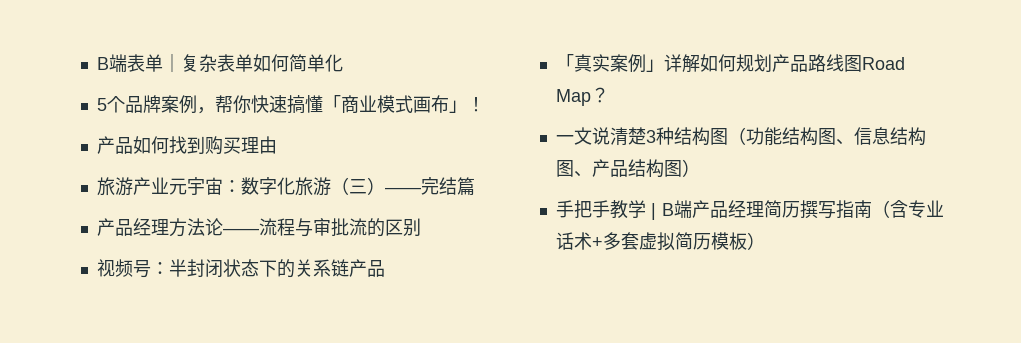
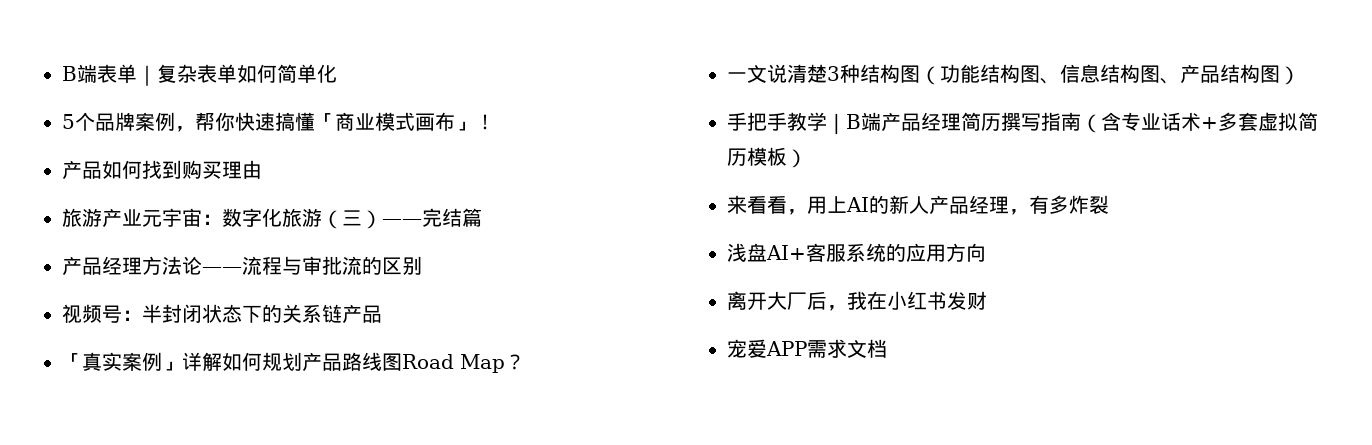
+ 来看看，用上AI的新人产品经理，有多炸裂
+ 浅盘AI+客服系统的应用方向
+ 离开大厂后，我在小红书发财
+ 宠爱APP需求文档

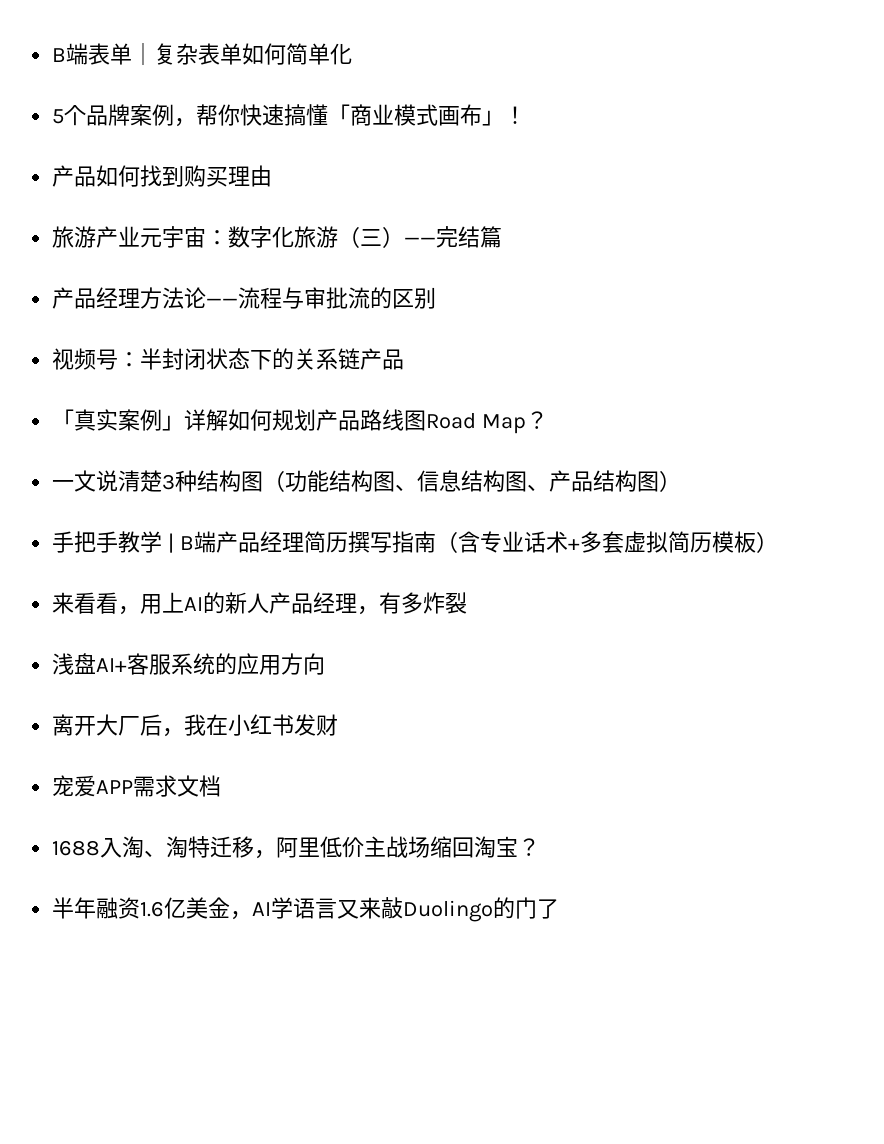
+ 1688入淘、淘特迁移，阿里低价主战场缩回淘宝？
+ 半年融资1.6亿美金，AI学语言又来敲Duolingo的门了

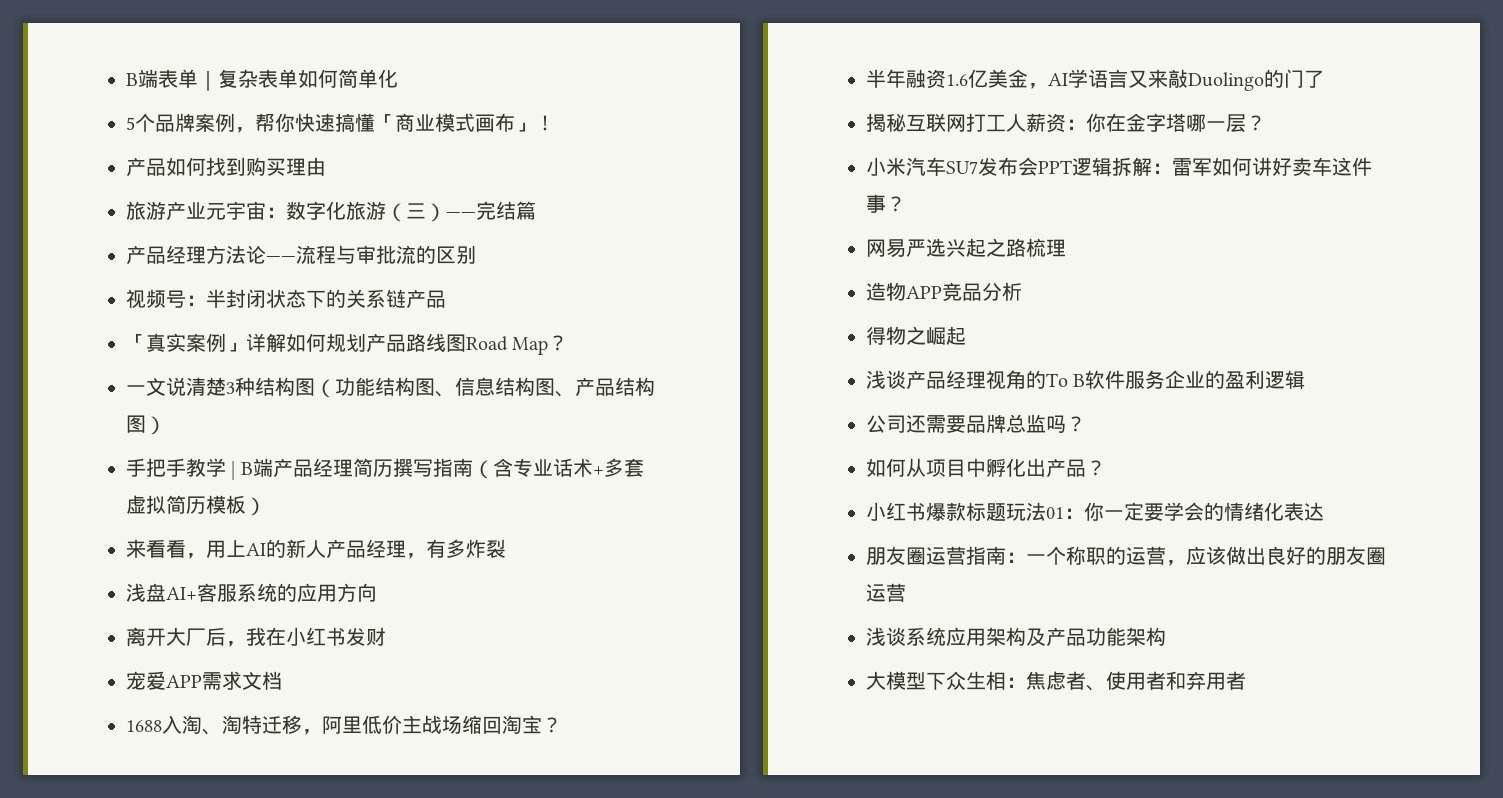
+ 揭秘互联网打工人薪资：你在金字塔哪一层？
+ 小米汽车SU7发布会PPT逻辑拆解：雷军如何讲好卖车这件事？
+ 网易严选兴起之路梳理
+ 造物APP竞品分析
+ 得物之崛起
+ 浅谈产品经理视角的To B软件服务企业的盈利逻辑
+ 公司还需要品牌总监吗？
+ 如何从项目中孵化出产品？
+ 小红书爆款标题玩法01：你一定要学会的情绪化表达
+ 朋友圈运营指南：一个称职的运营，应该做出良好的朋友圈运营
+ 浅谈系统应用架构及产品功能架构
+ 大模型下众生相：焦虑者、使用者和弃用者

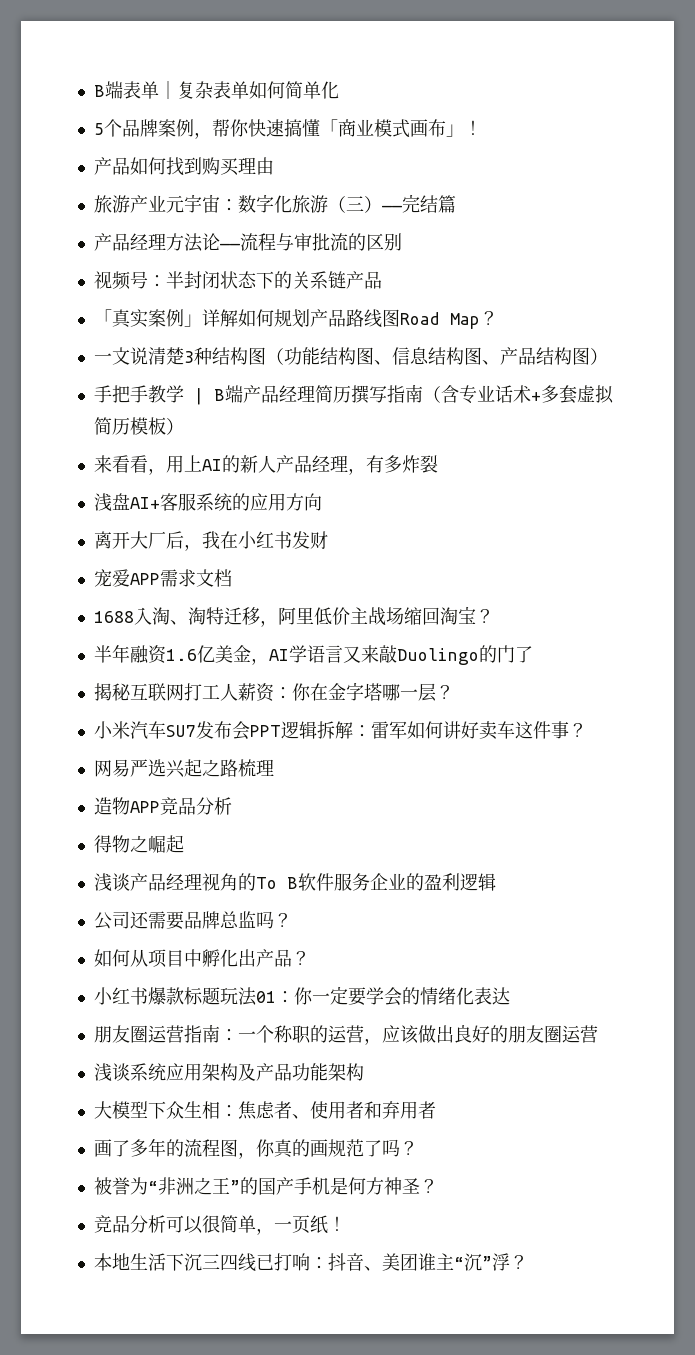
+ 画了多年的流程图，你真的画规范了吗？
+ 被誉为“非洲之王”的国产手机是何方神圣？
+ 竞品分析可以很简单，一页纸！
+ 本地生活下沉三四线已打响：抖音、美团谁主“沉”浮？

